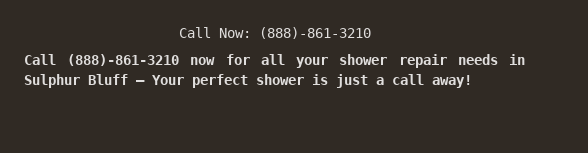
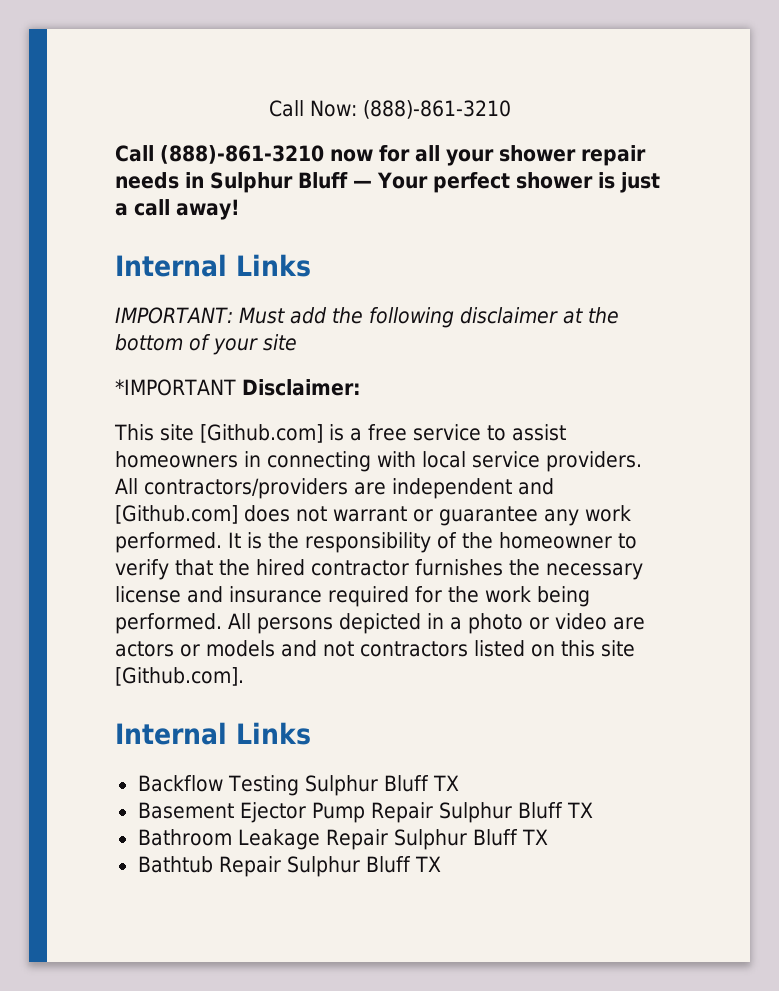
  Call (888)-861-3210 now for all your shower repair needs in Sulphur Bluff — Your perfect shower is just a call away!
+ Internal Links
+ IMPORTANT: Must add the following disclaimer at the bottom of your site
+ *IMPORTANT Disclaimer:
+ This site [Github.com] is a free service to assist homeowners in connecting with local service providers. All contractors/providers are independent and [Github.com] does not warrant or guarantee any work performed. It is the responsibility of the homeowner to verify that the hired contractor furnishes the necessary license and insurance required for the work being performed. All persons depicted in a photo or video are actors or models and not contractors listed on this site [Github.com].
+ Internal Links
+ Backflow Testing Sulphur Bluff TX
+ Basement Ejector Pump Repair Sulphur Bluff TX
+ Bathroom Leakage Repair Sulphur Bluff TX
+ Bathtub Repair Sulphur Bluff TX

